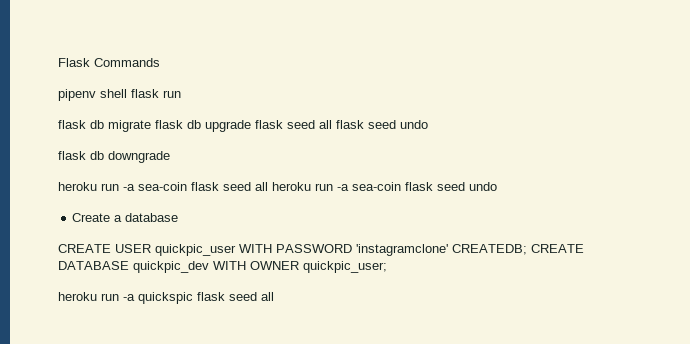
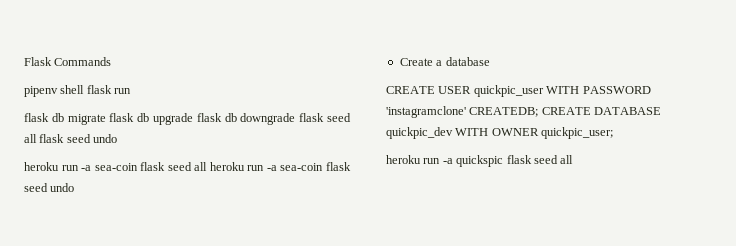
- flask db migrate flask db upgrade flask seed all flask seed undo
+ flask db migrate flask db upgrade flask db downgrade flask seed all flask seed undo
- flask db downgrade

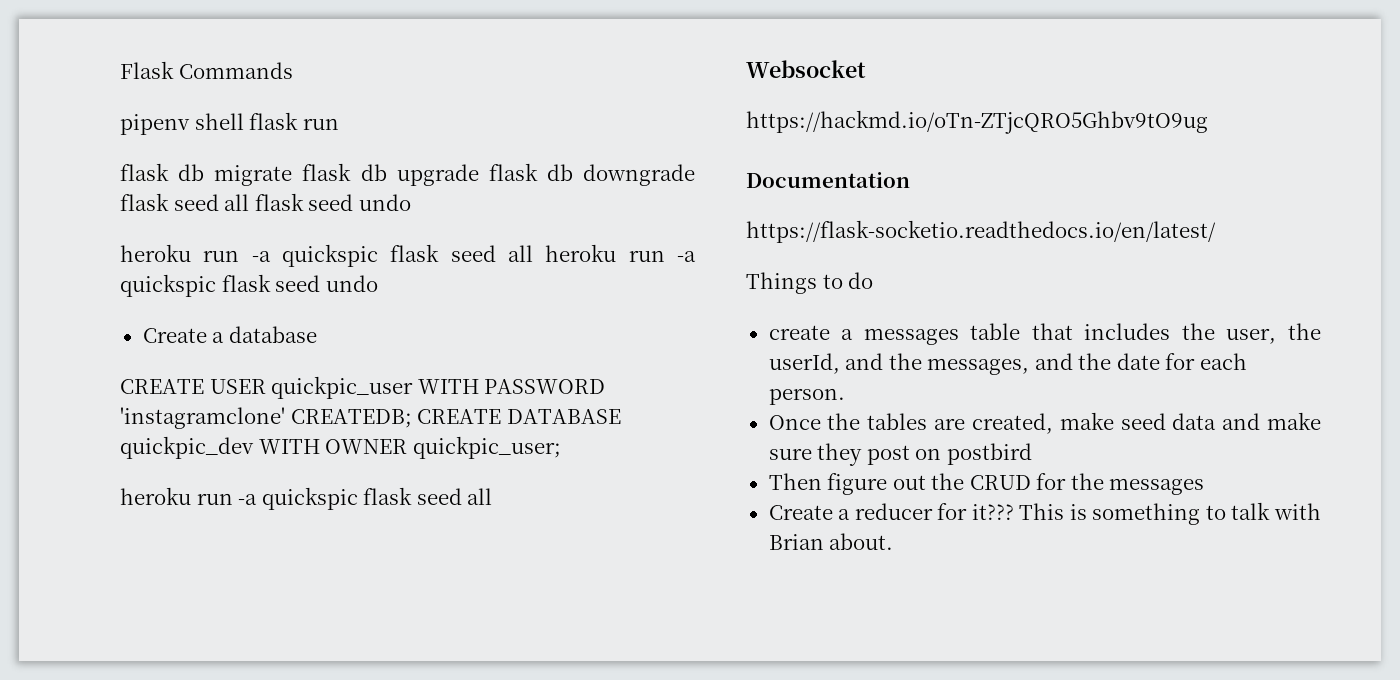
- heroku run -a sea-coin flask seed all heroku run -a sea-coin flask seed undo
+ heroku run -a quickspic flask seed all heroku run -a quickspic flask seed undo
+ Websocket
+ https://hackmd.io/oTn-ZTjcQRO5Ghbv9tO9ug
+ Documentation
+ https://flask-socketio.readthedocs.io/en/latest/
+ Things to do
+ create a messages table that includes the user, the userId, and the messages, and the date for each person.
+ Once the tables are created, make seed data and make sure they post on postbird
+ Then figure out the CRUD for the messages
+ Create a reducer for it??? This is something to talk with Brian about.

